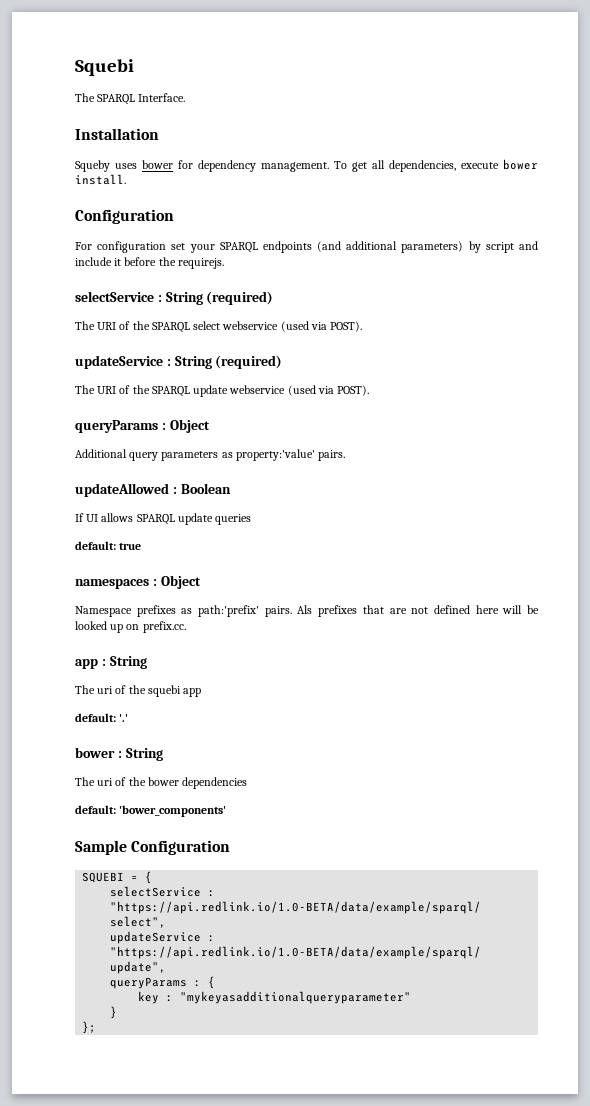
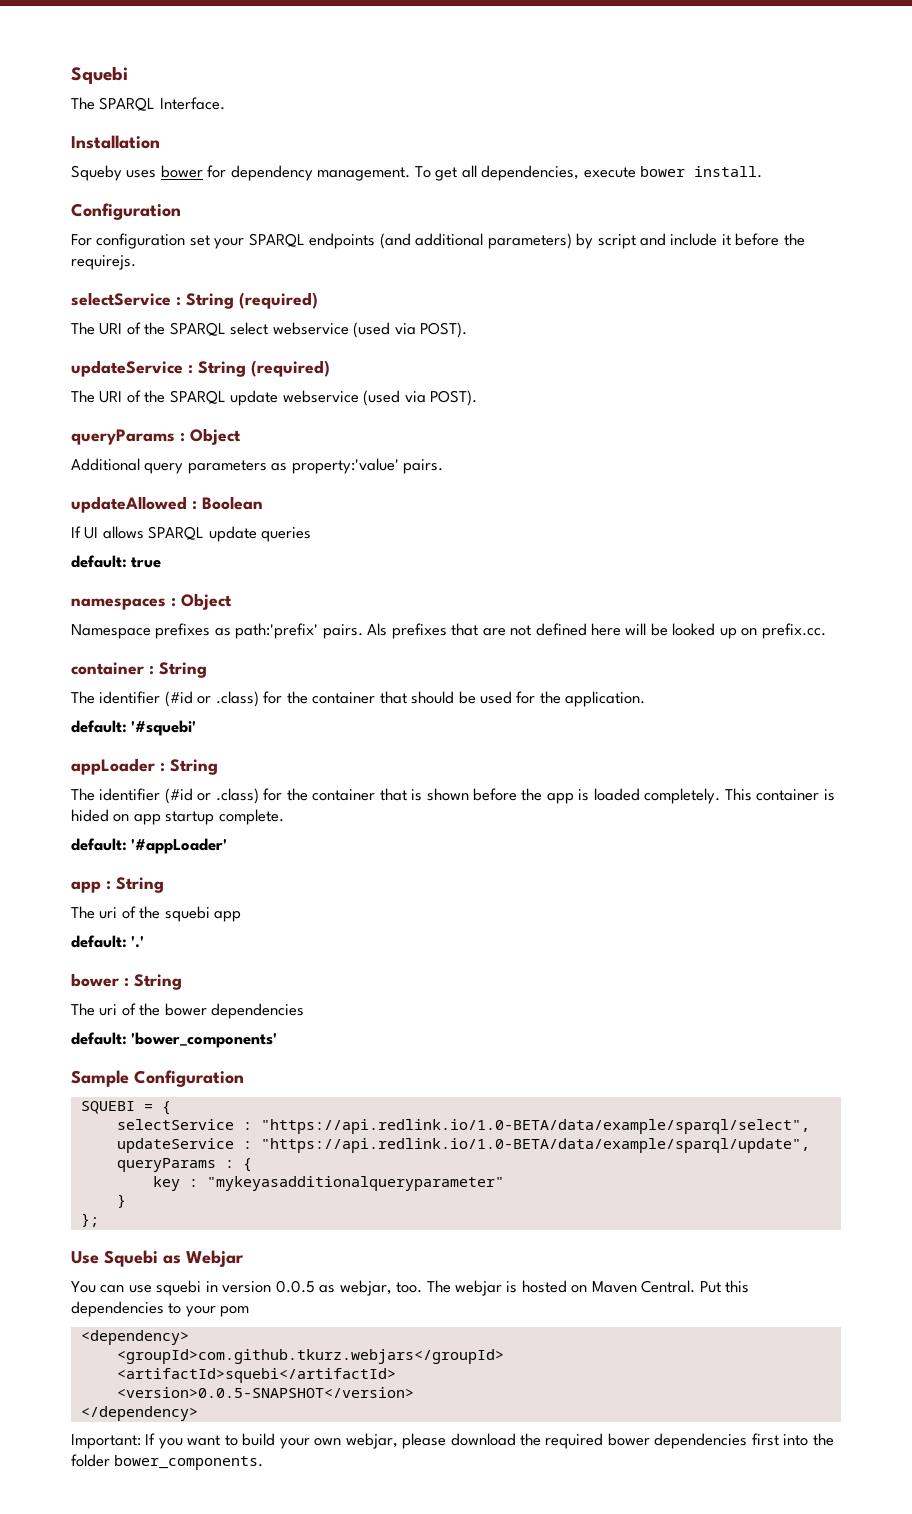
+ container : String
+ The identifier (#id or .class) for the container that should be used for the application.
+ default: '#squebi'
+ appLoader : String
+ The identifier (#id or .class) for the container that is shown before the app is loaded completely. This container is hided on app startup complete.
+ default: '#appLoader'
+ Use Squebi as Webjar
+ You can use squebi in version 0.0.5 as webjar, too. The webjar is hosted on Maven Central. Put this dependencies to your pom
+ <dependency>
+ <groupId>com.github.tkurz.webjars</groupId>
+ <artifactId>squebi</artifactId>
+ <version>0.0.5-SNAPSHOT</version>
+ </dependency>
+ Important: If you want to build your own webjar, please download the required bower dependencies first into the folder bower_components.

